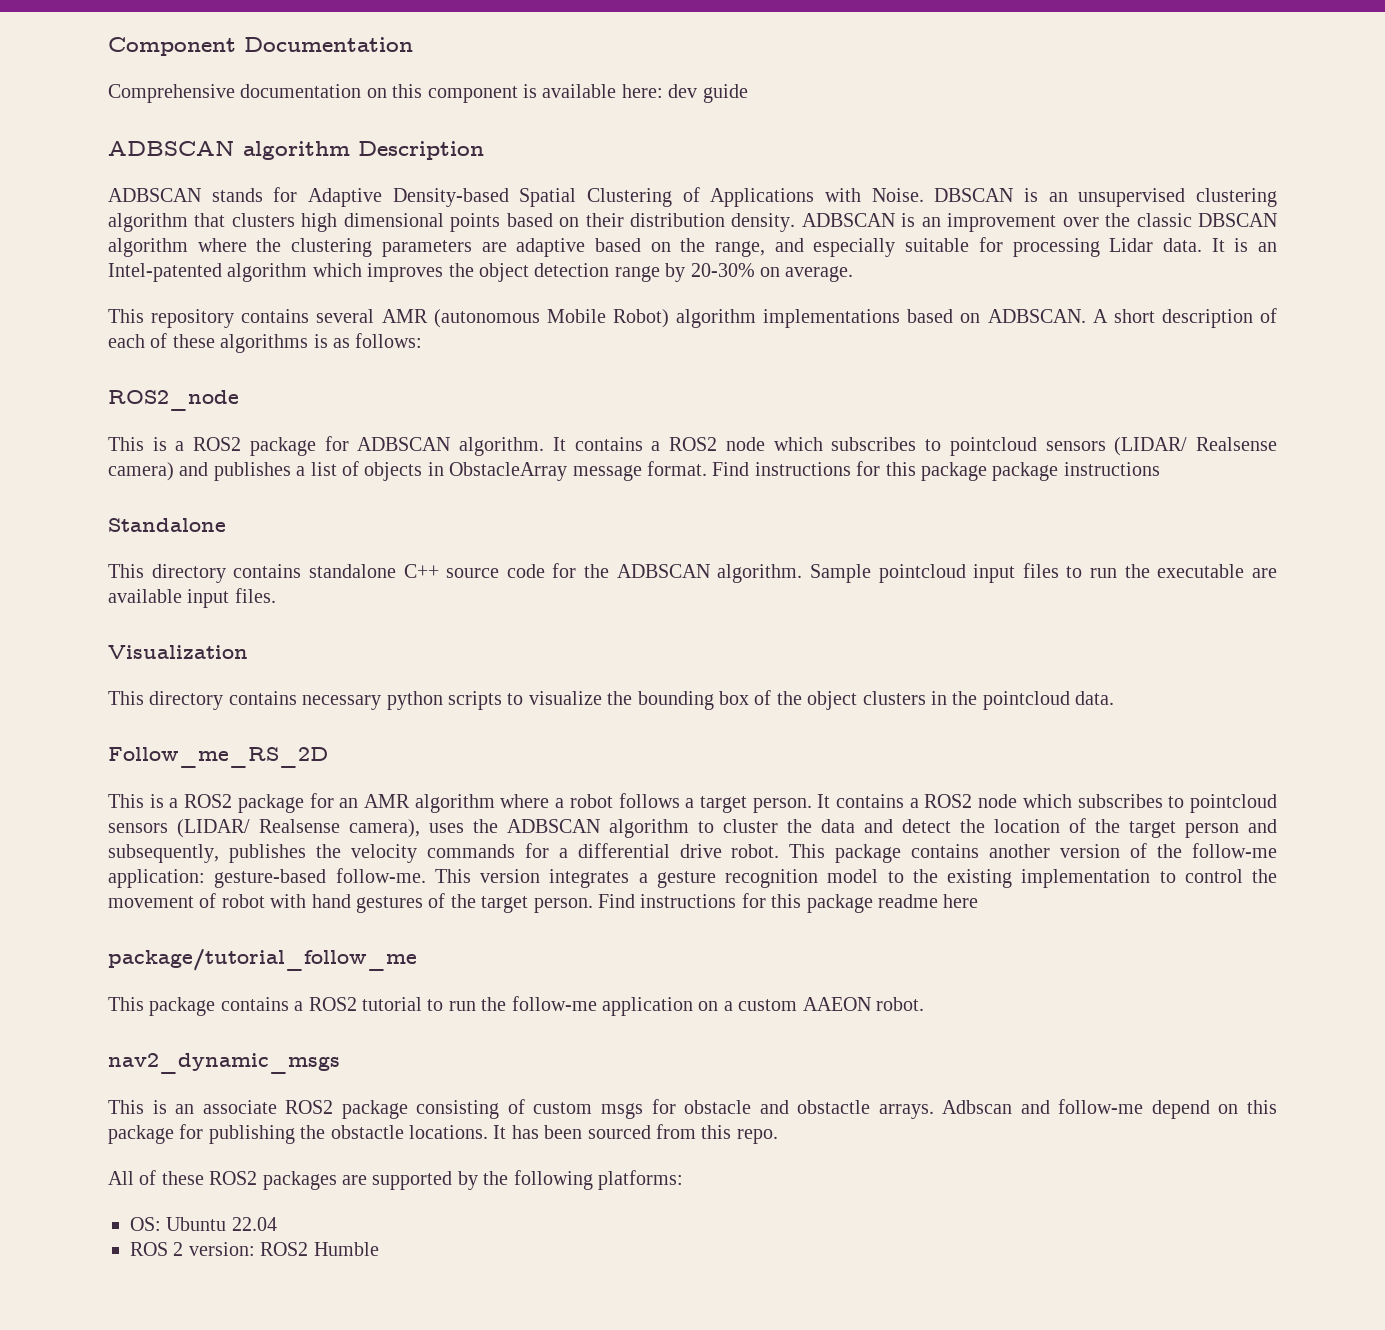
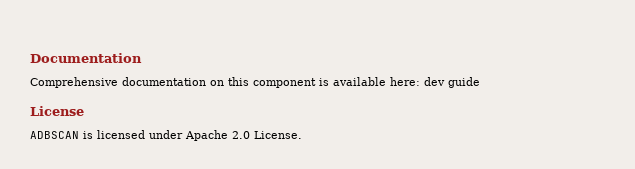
- Component Documentation
+ Documentation
- ADBSCAN algorithm Description
- ADBSCAN stands for Adaptive Density-based Spatial Clustering of Applications with Noise. DBSCAN is an unsupervised clustering algorithm that clusters high dimensional points based on their distribution density. ADBSCAN is an improvement over the classic DBSCAN algorithm where the clustering parameters are adaptive based on the range, and especially suitable for processing Lidar data. It is an Intel-patented algorithm which improves the object detection range by 20-30% on average.
- This repository contains several AMR (autonomous Mobile Robot) algorithm implementations based on ADBSCAN. A short description of each of these algorithms is as follows:
- ROS2_node
- This is a ROS2 package for ADBSCAN algorithm. It contains a ROS2 node which subscribes to pointcloud sensors (LIDAR/ Realsense camera) and publishes a list of objects in ObstacleArray message format. Find instructions for this package package instructions
- Standalone
- This directory contains standalone C++ source code for the ADBSCAN algorithm. Sample pointcloud input files to run the executable are available input files.
- Visualization
- This directory contains necessary python scripts to visualize the bounding box of the object clusters in the pointcloud data.
- Follow_me_RS_2D
- This is a ROS2 package for an AMR algorithm where a robot follows a target person. It contains a ROS2 node which subscribes to pointcloud sensors (LIDAR/ Realsense camera), uses the ADBSCAN algorithm to cluster the data and detect the location of the target person and subsequently, publishes the velocity commands for a differential drive robot. This package contains another version of the follow-me application: gesture-based follow-me. This version integrates a gesture recognition model to the existing implementation to control the movement of robot with hand gestures of the target person. Find instructions for this package readme here
- package/tutorial_follow_me
- This package contains a ROS2 tutorial to run the follow-me application on a custom AAEON robot.
- nav2_dynamic_msgs
- This is an associate ROS2 package consisting of custom msgs for obstacle and obstactle arrays. Adbscan and follow-me depend on this package for publishing the obstactle locations. It has been sourced from this repo.
- All of these ROS2 packages are supported by the following platforms:
- OS: Ubuntu 22.04
- ROS 2 version: ROS2 Humble
+ License
+ ADBSCAN is licensed under Apache 2.0 License.

